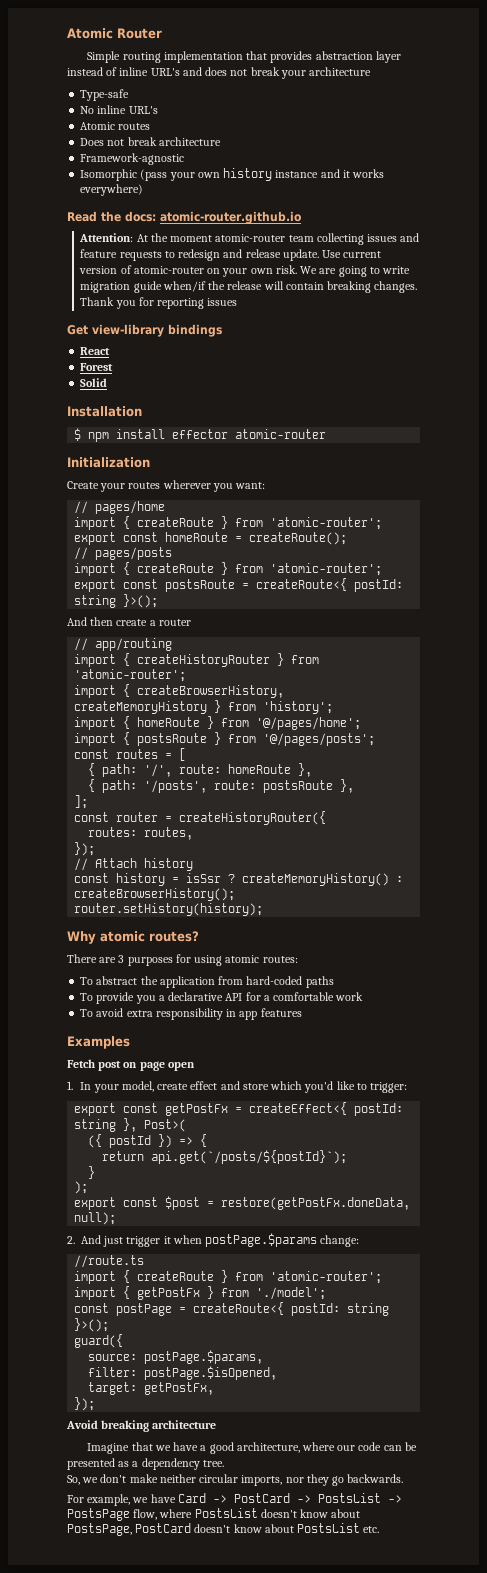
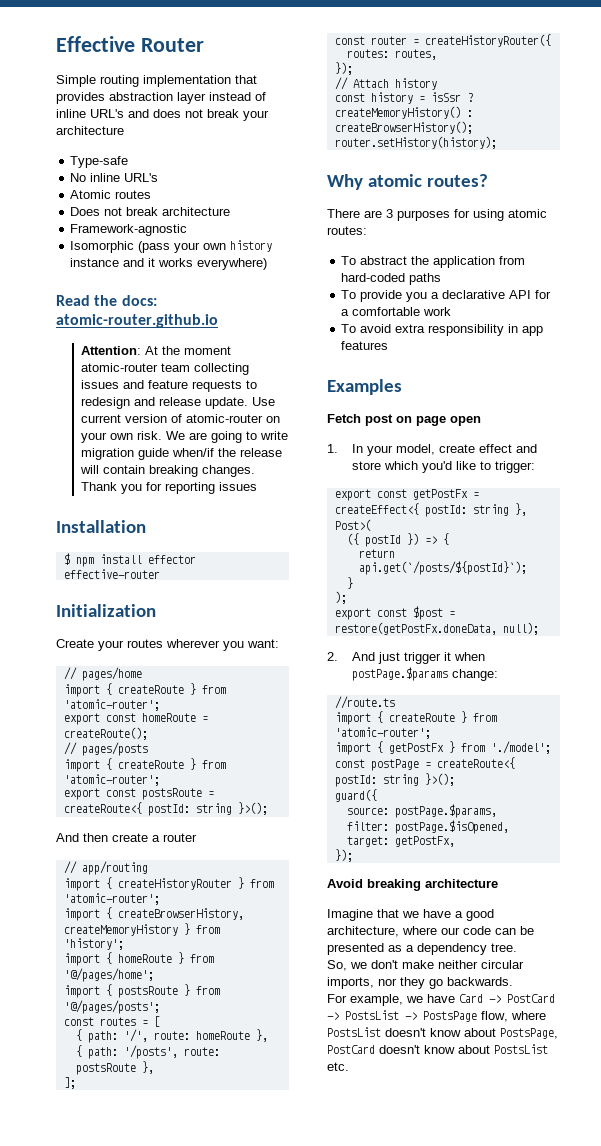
- Atomic Router
+ Effective Router
- Get view-library bindings
- React
- Forest
- Solid
- $ npm install effector atomic-router
+ $ npm install effector effective-router

